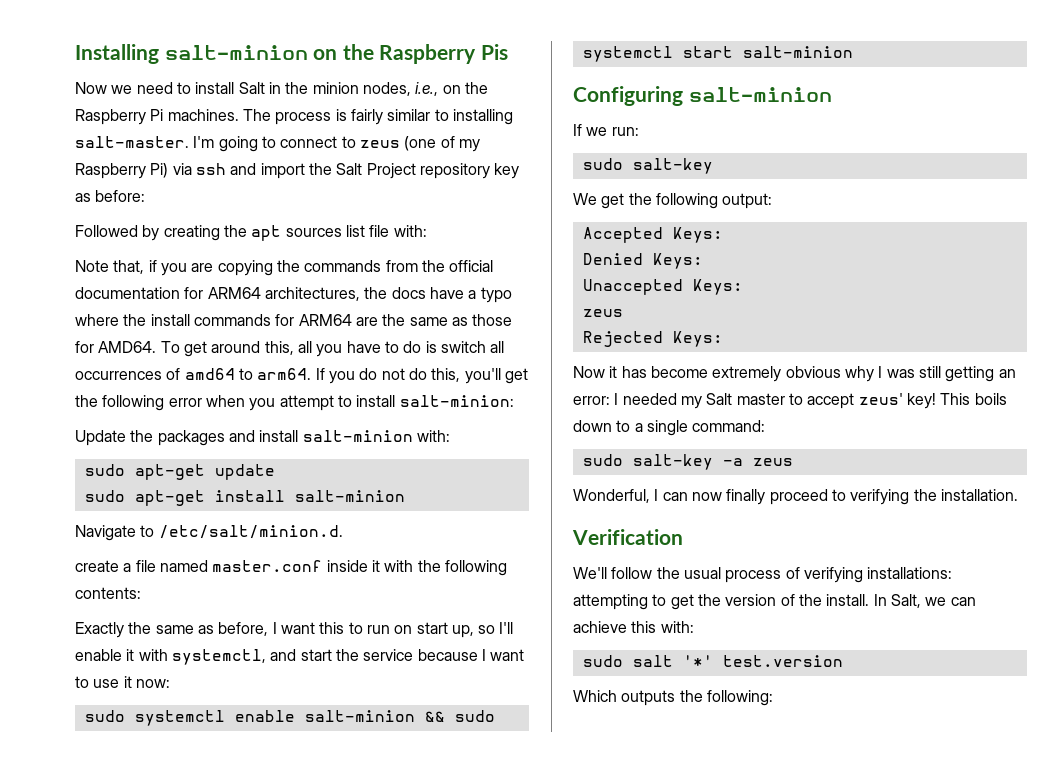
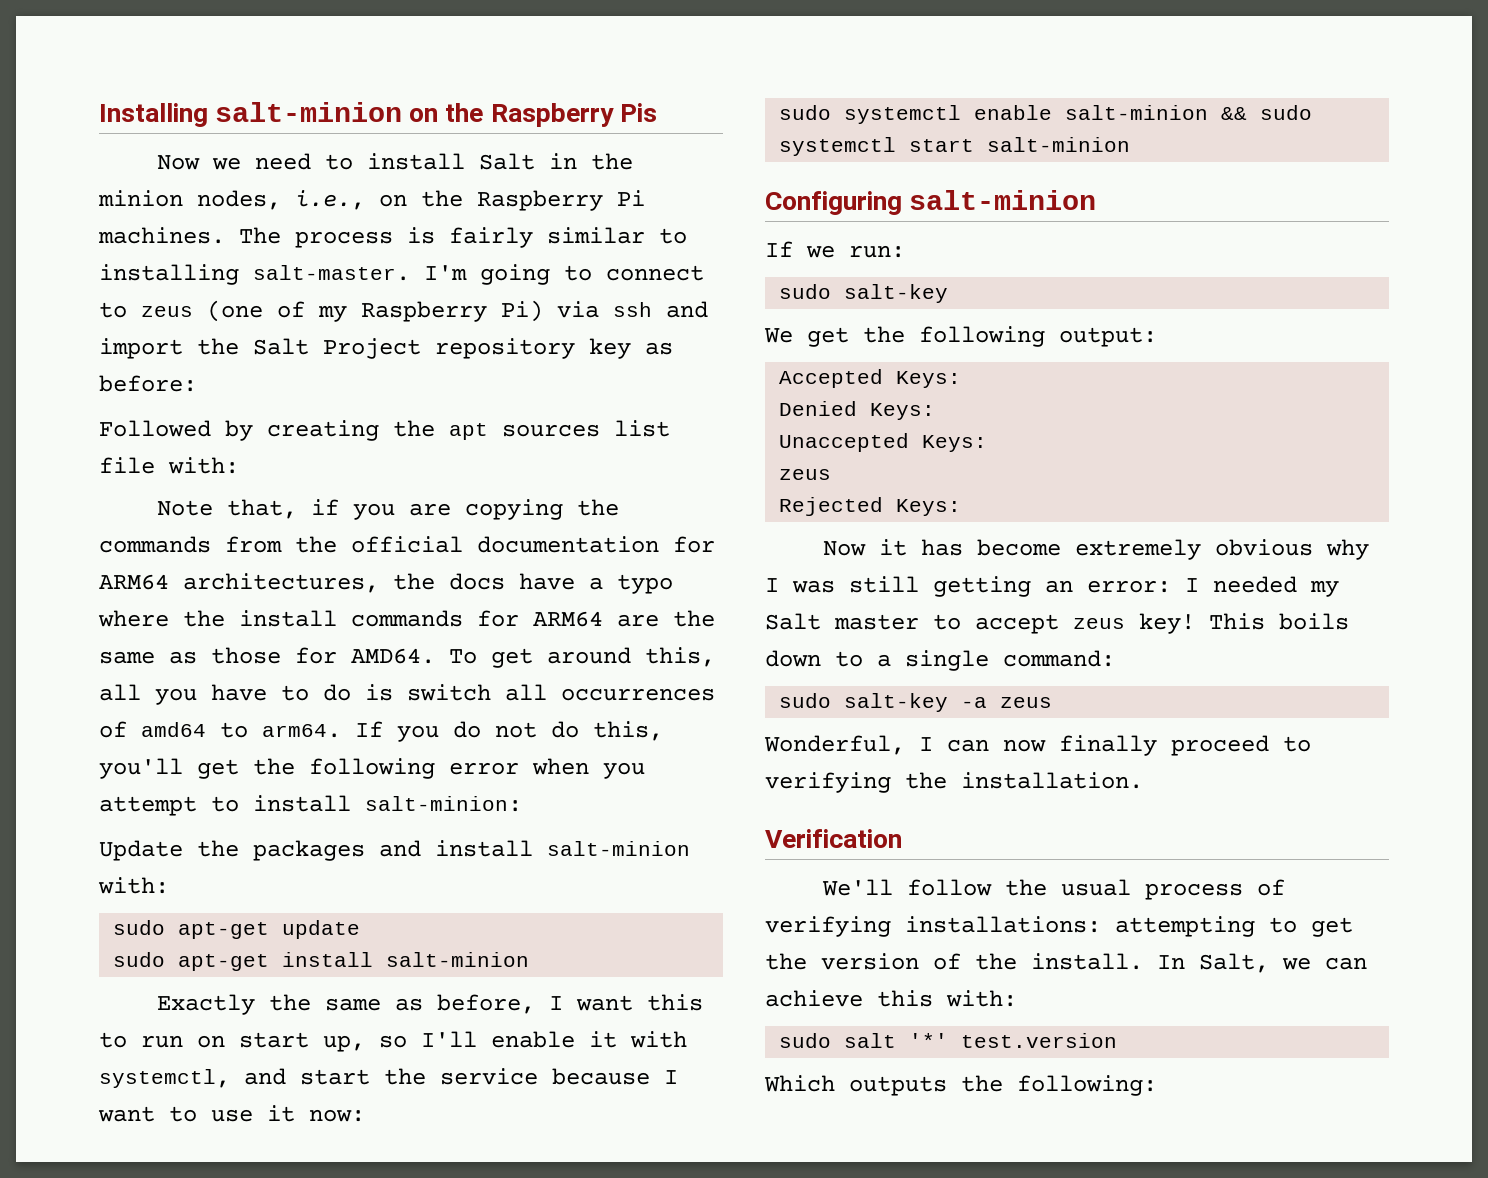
- Navigate to /etc/salt/minion.d.
- create a file named master.conf inside it with the following contents:
- Now it has become extremely obvious why I was still getting an error: I needed my Salt master to accept zeus' key!
+ Now it has become extremely obvious why I was still getting an error: I needed my Salt master to accept zeus key!

